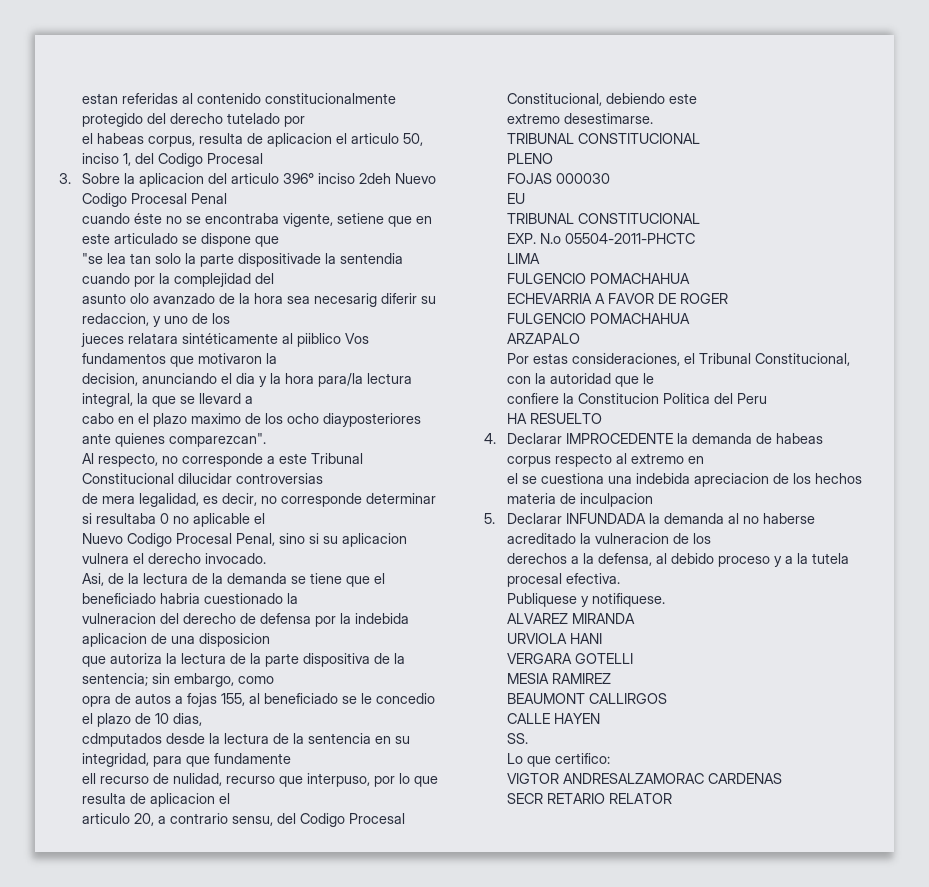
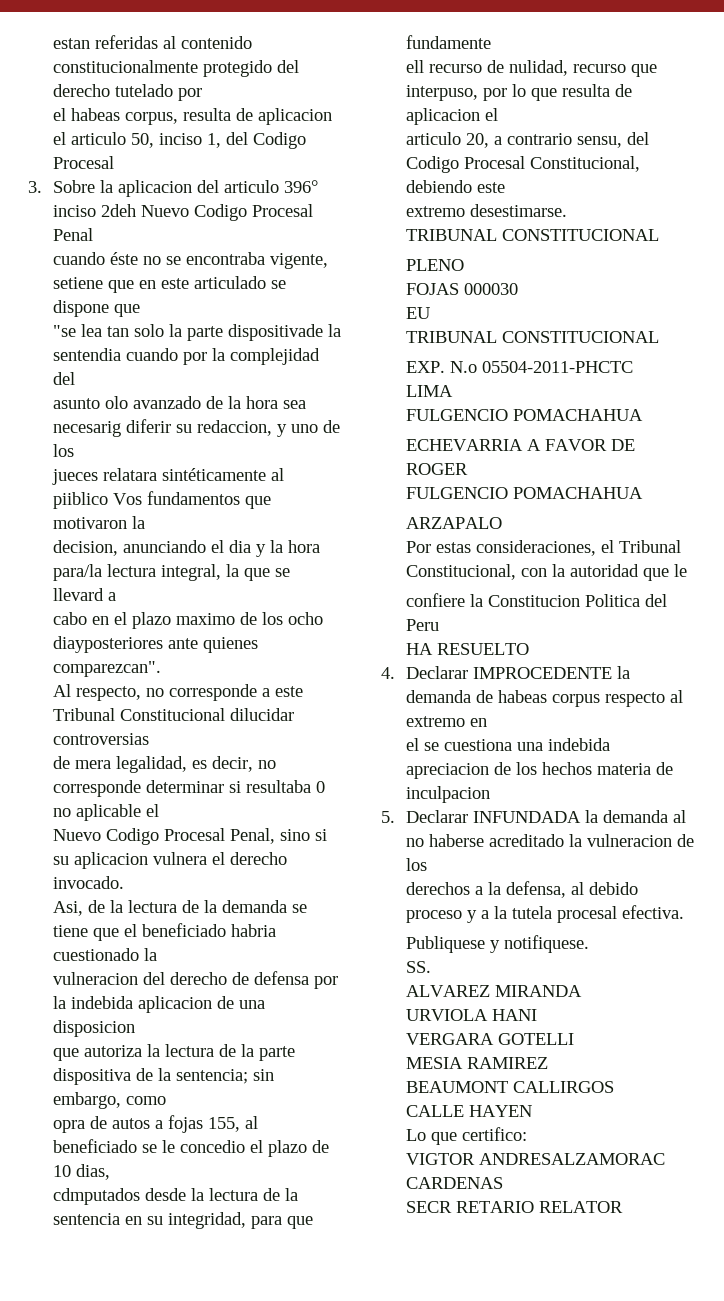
+ SS.
- SS.

